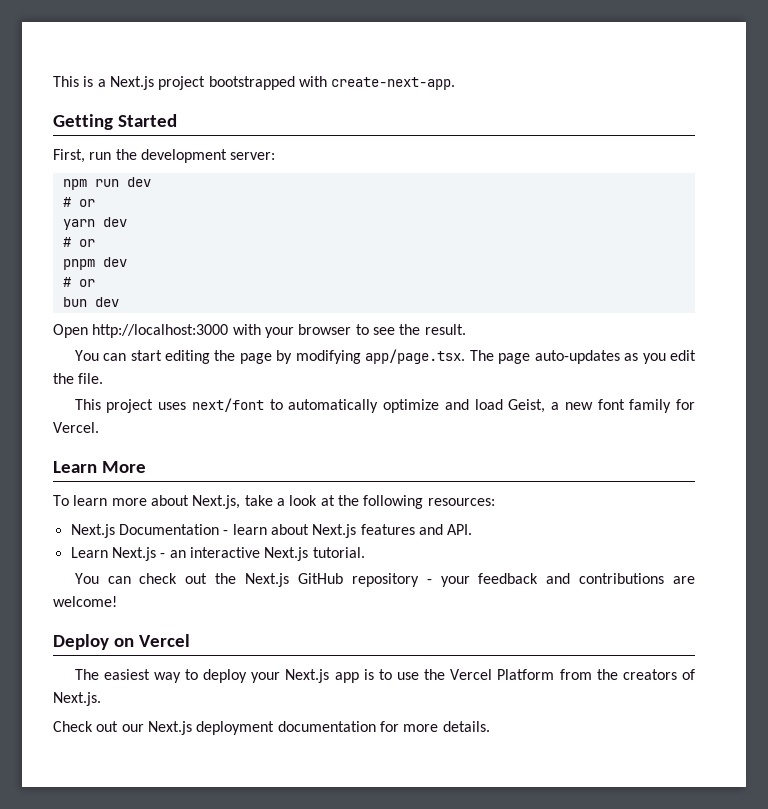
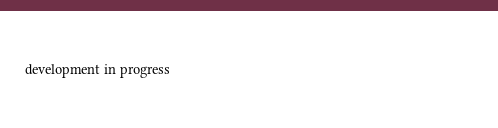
- This is a Next.js project bootstrapped with create-next-app.
- Getting Started
- First, run the development server:
- npm run dev
- # or
- yarn dev
- # or
- pnpm dev
- # or
- bun dev
- Open http://localhost:3000 with your browser to see the result.
- You can start editing the page by modifying app/page.tsx. The page auto-updates as you edit the file.
- This project uses next/font to automatically optimize and load Geist, a new font family for Vercel.
- Learn More
- To learn more about Next.js, take a look at the following resources:
- Next.js Documentation - learn about Next.js features and API.
- Learn Next.js - an interactive Next.js tutorial.
- You can check out the Next.js GitHub repository - your feedback and contributions are welcome!
- Deploy on Vercel
- The easiest way to deploy your Next.js app is to use the Vercel Platform from the creators of Next.js.
- Check out our Next.js deployment documentation for more details.
+ development in progress

